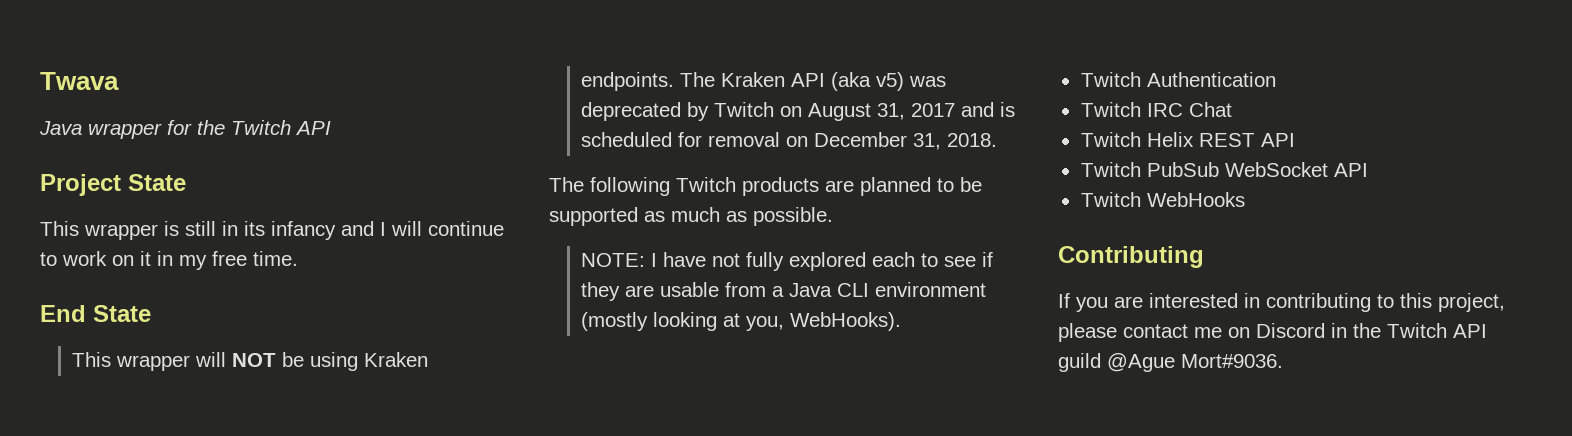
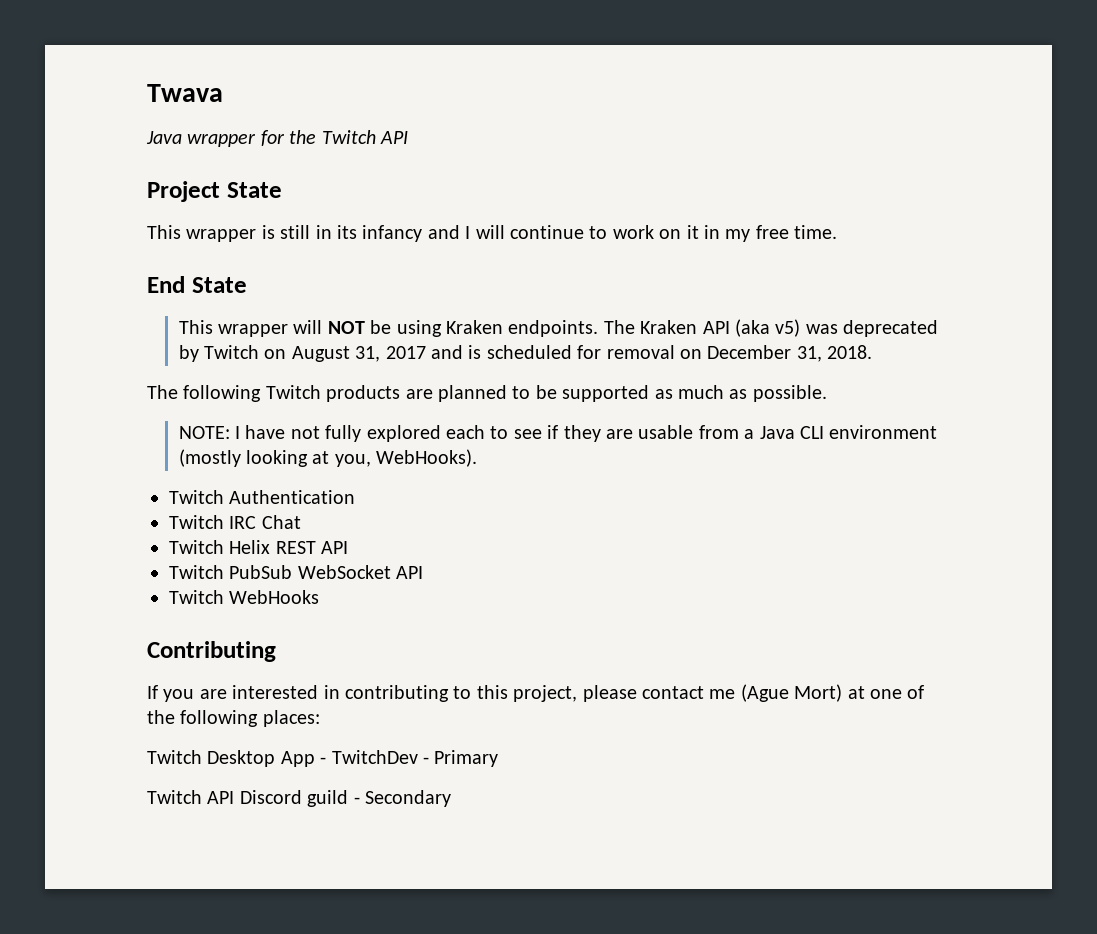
- If you are interested in contributing to this project, please contact me on Discord in the Twitch API guild @Ague Mort#9036.
+ If you are interested in contributing to this project, please contact me (Ague Mort) at one of the following places:
+ Twitch Desktop App - TwitchDev - Primary
+ Twitch API Discord guild - Secondary

